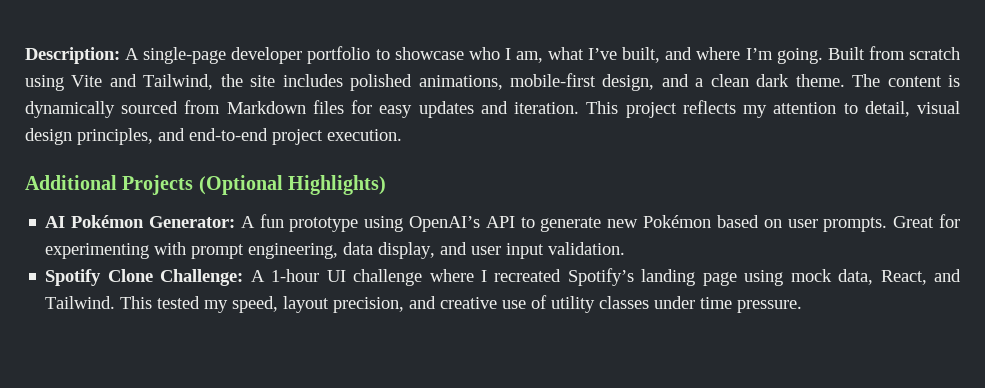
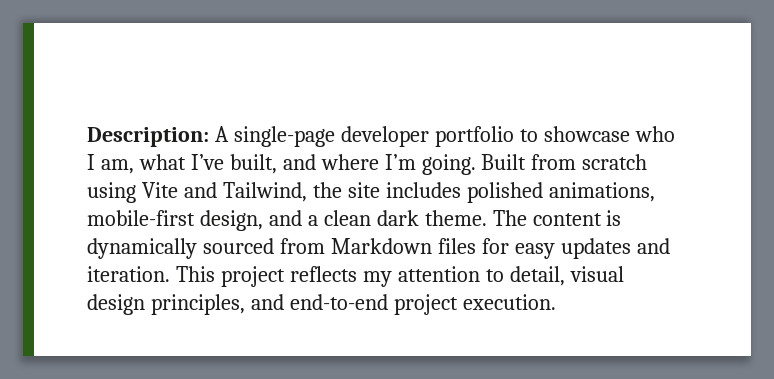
- Additional Projects (Optional Highlights)
- AI Pokémon Generator: A fun prototype using OpenAI’s API to generate new Pokémon based on user prompts. Great for experimenting with prompt engineering, data display, and user input validation.
- Spotify Clone Challenge: A 1-hour UI challenge where I recreated Spotify’s landing page using mock data, React, and Tailwind. This tested my speed, layout precision, and creative use of utility classes under time pressure.

